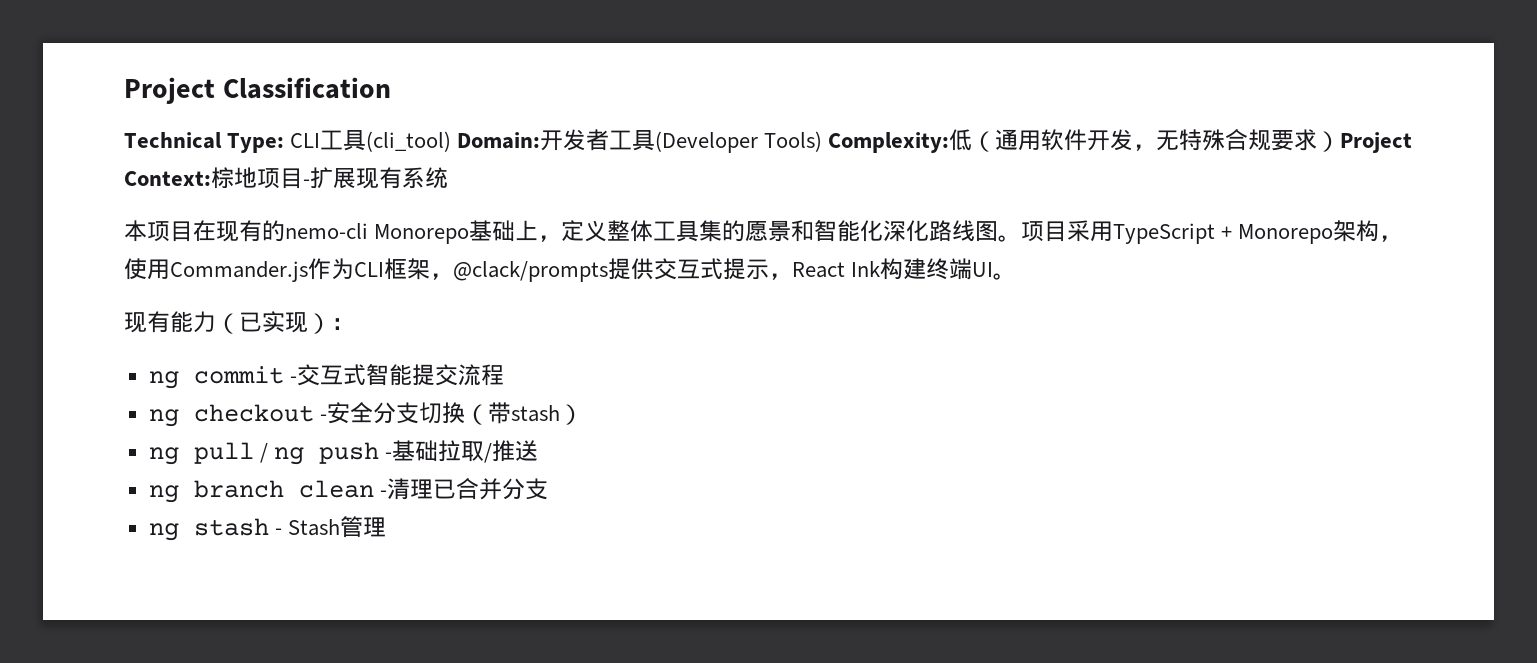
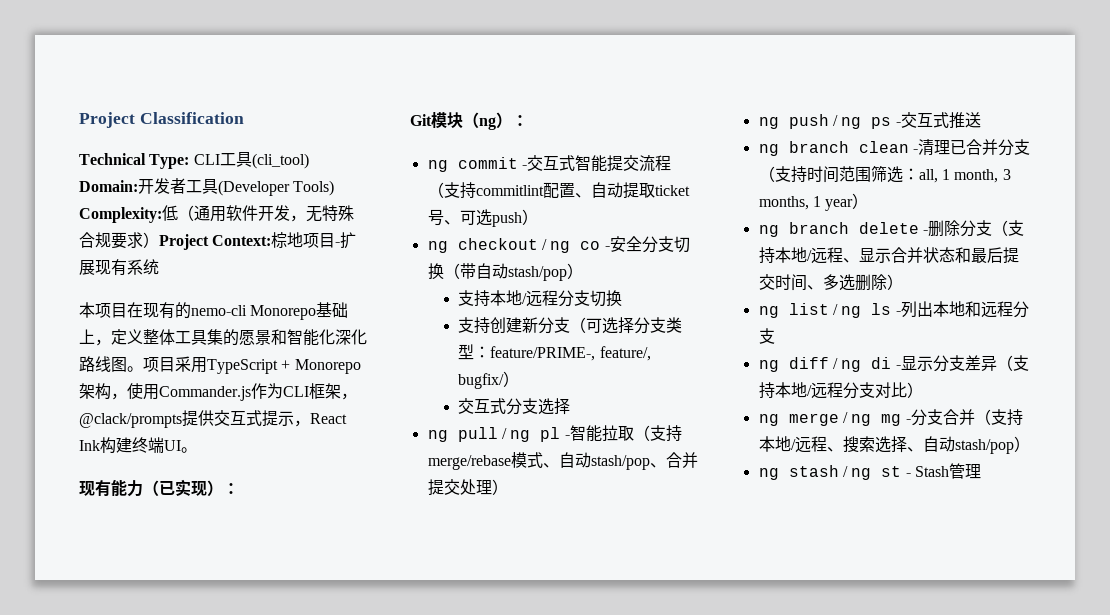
+ Git模块（ng）：
- ng commit -交互式智能提交流程
+ ng commit -交互式智能提交流程（支持commitlint配置、自动提取ticket号、可选push）
- ng checkout -安全分支切换（带stash）
- ng pull / ng push -基础拉取/推送
+ ng checkout / ng co -安全分支切换（带自动stash/pop）
+ 支持本地/远程分支切换
+ 支持创建新分支（可选择分支类型：feature/PRIME-, feature/, bugfix/）
+ 交互式分支选择
+ ng pull / ng pl -智能拉取（支持merge/rebase模式、自动stash/pop、合并提交处理）
+ ng push / ng ps -交互式推送
- ng branch clean -清理已合并分支
+ ng branch clean -清理已合并分支（支持时间范围筛选：all, 1 month, 3 months, 1 year）
+ ng branch delete -删除分支（支持本地/远程、显示合并状态和最后提交时间、多选删除）
+ ng list / ng ls -列出本地和远程分支
+ ng diff / ng di -显示分支差异（支持本地/远程分支对比）
+ ng merge / ng mg -分支合并（支持本地/远程、搜索选择、自动stash/pop）
- ng stash - Stash管理
+ ng stash / ng st - Stash管理

